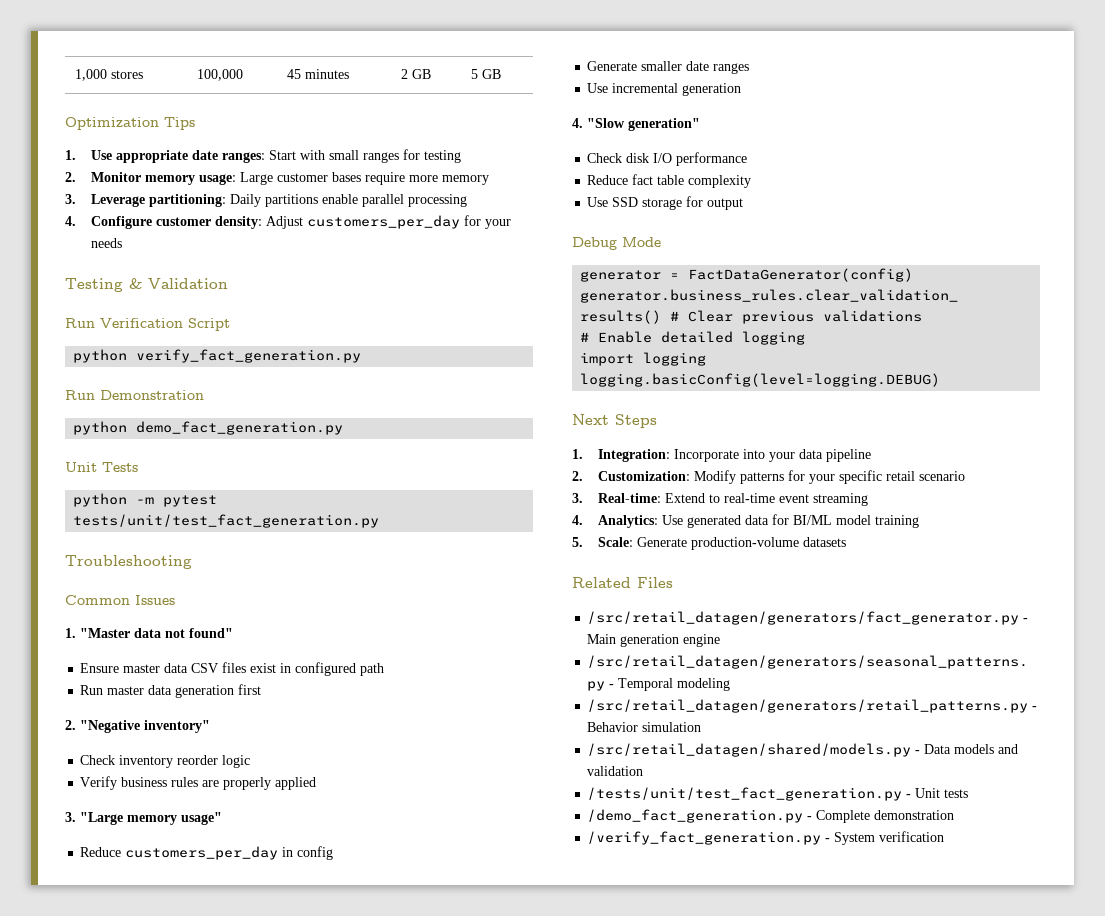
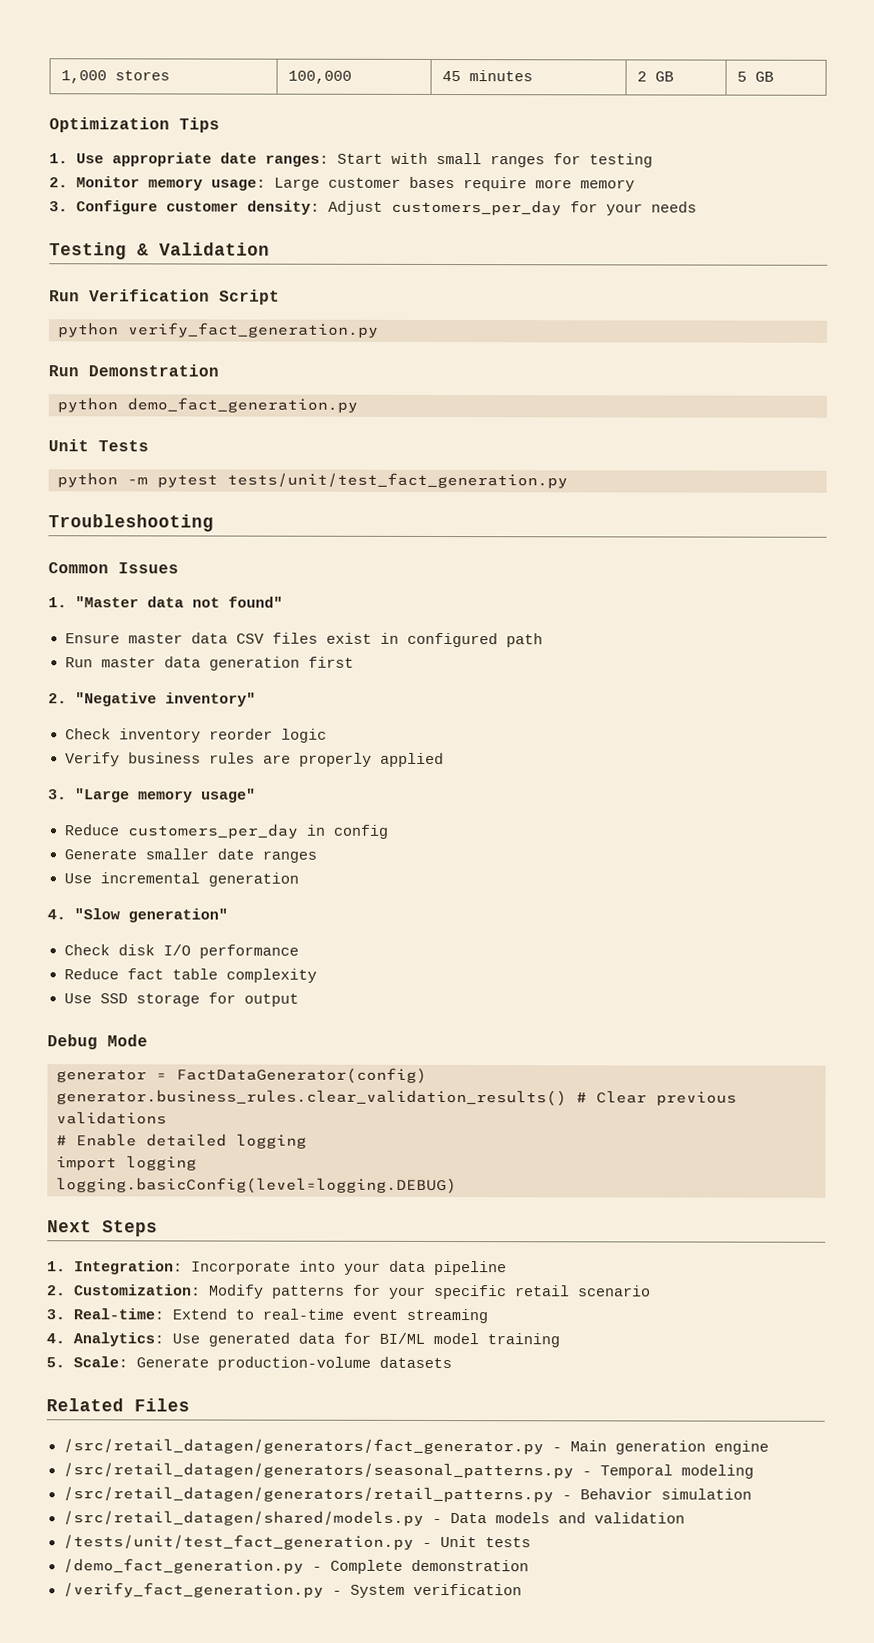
- 3. Leverage partitioning: Daily partitions enable parallel processing
- 4. Configure customer density: Adjust customers_per_day for your needs
+ 3. Configure customer density: Adjust customers_per_day for your needs

